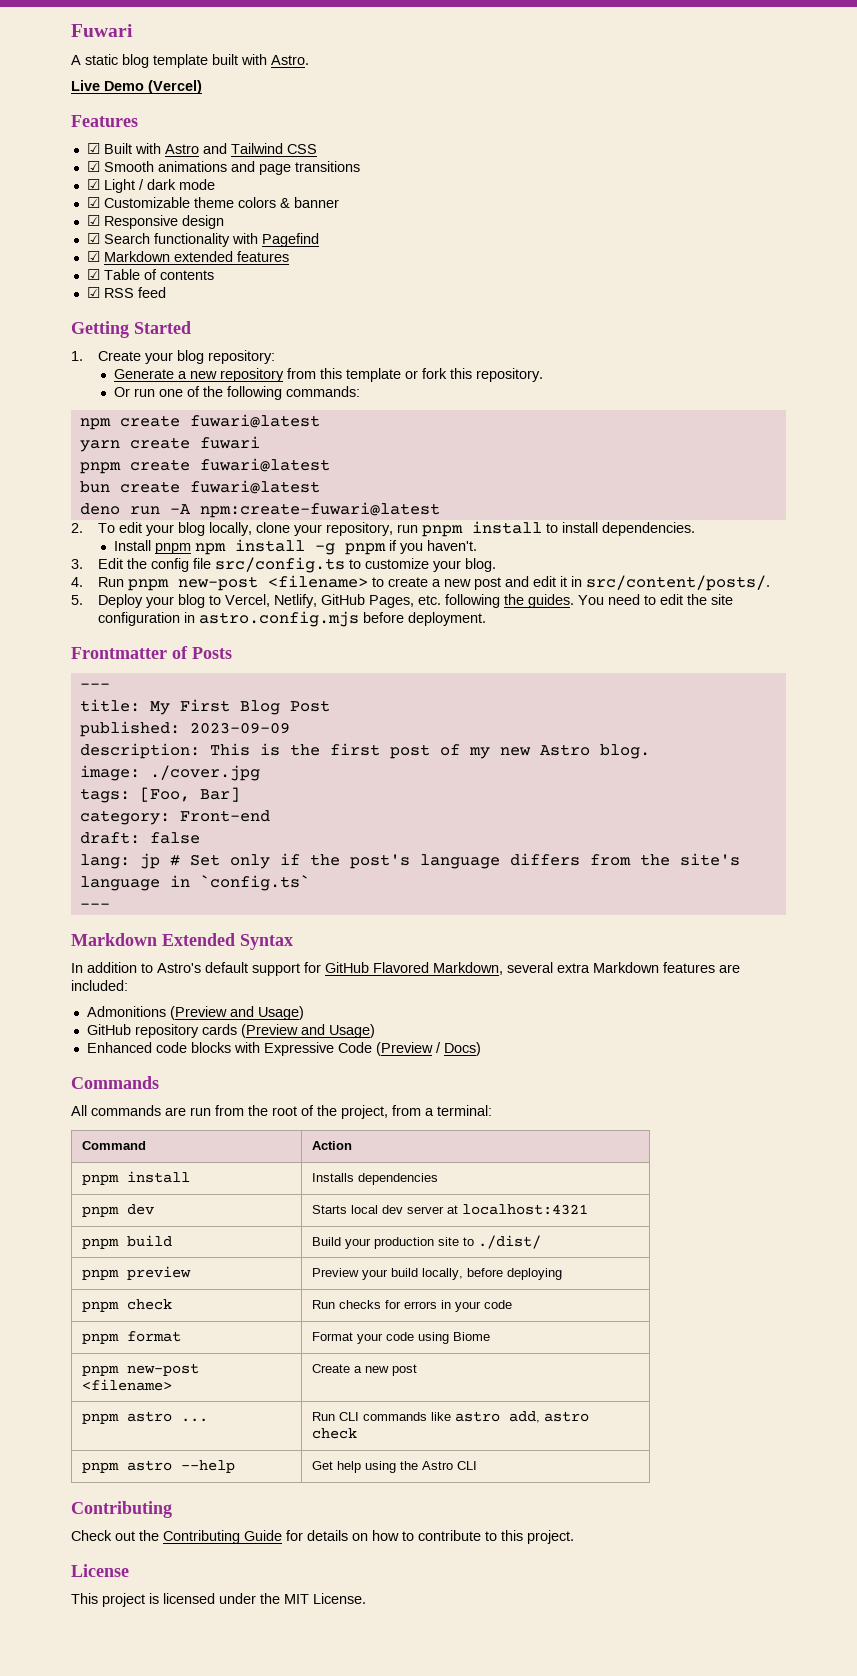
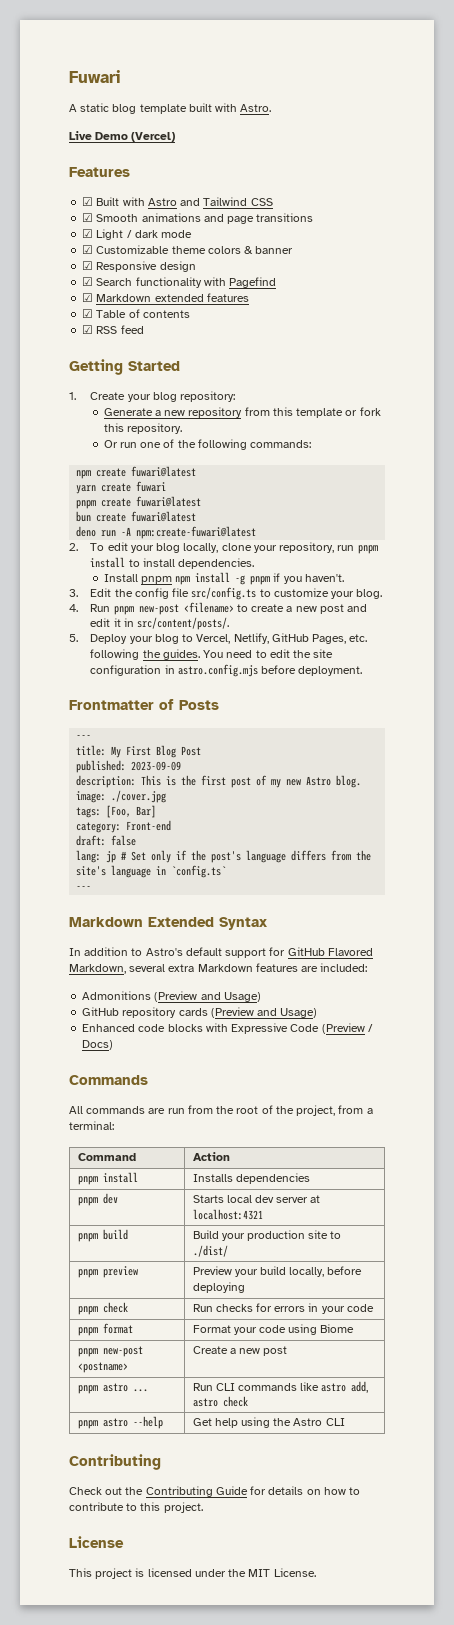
- pnpm new-post <filename> | Create a new post
+ pnpm new-post <postname> | Create a new post

